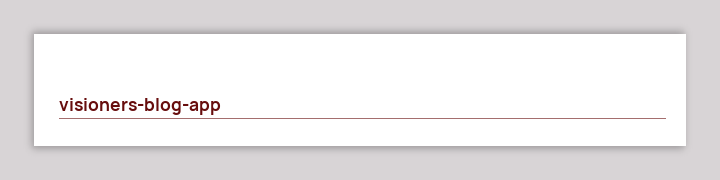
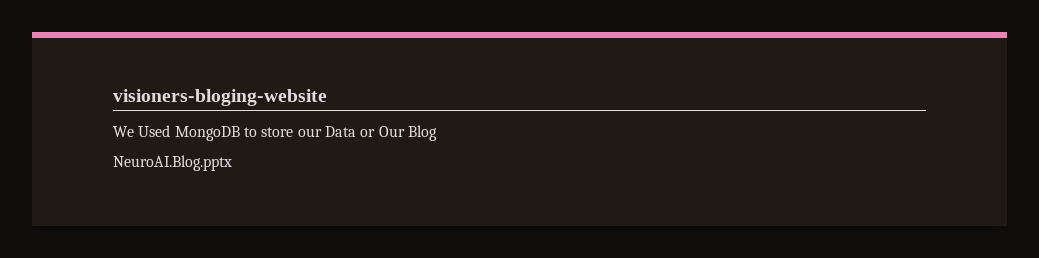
- visioners-blog-app
+ visioners-bloging-website
+ We Used MongoDB to store our Data or Our Blog
+ NeuroAI.Blog.pptx

